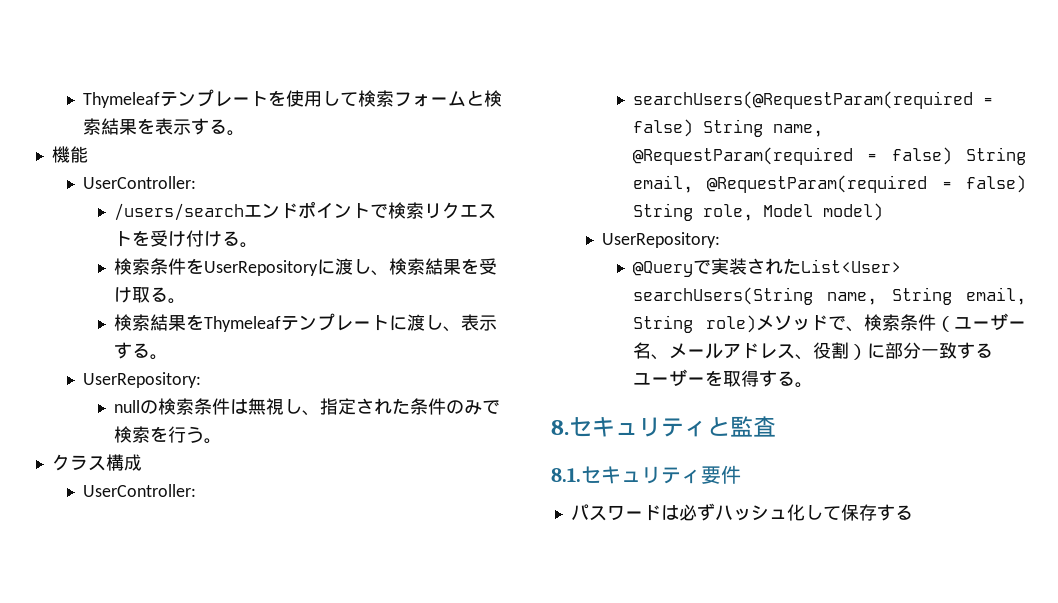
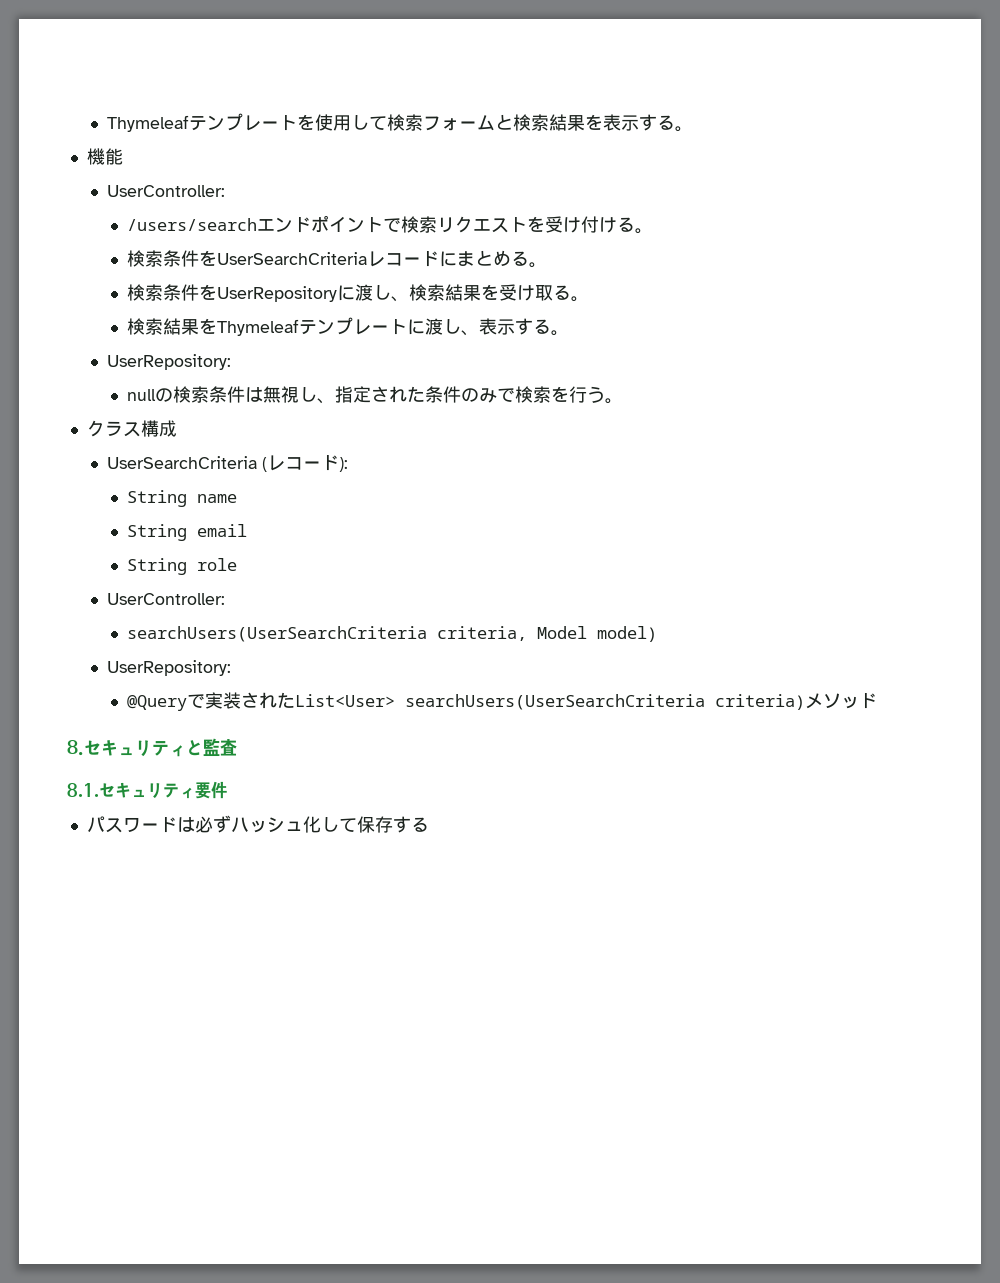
+ 検索条件をUserSearchCriteriaレコードにまとめる。
  クラス構成
+ UserSearchCriteria (レコード):
+ String name
+ String email
+ String role
  UserController:
- searchUsers(@RequestParam(required = false) String name, @RequestParam(required = false) String email, @RequestParam(required = false) String role, Model model)
+ searchUsers(UserSearchCriteria criteria, Model model)
- @Queryで実装されたList<User> searchUsers(String name, String email, String role)メソッドで、検索条件（ユーザー名、メールアドレス、役割）に部分一致するユーザーを取得する。
+ @Queryで実装されたList<User> searchUsers(UserSearchCriteria criteria)メソッド

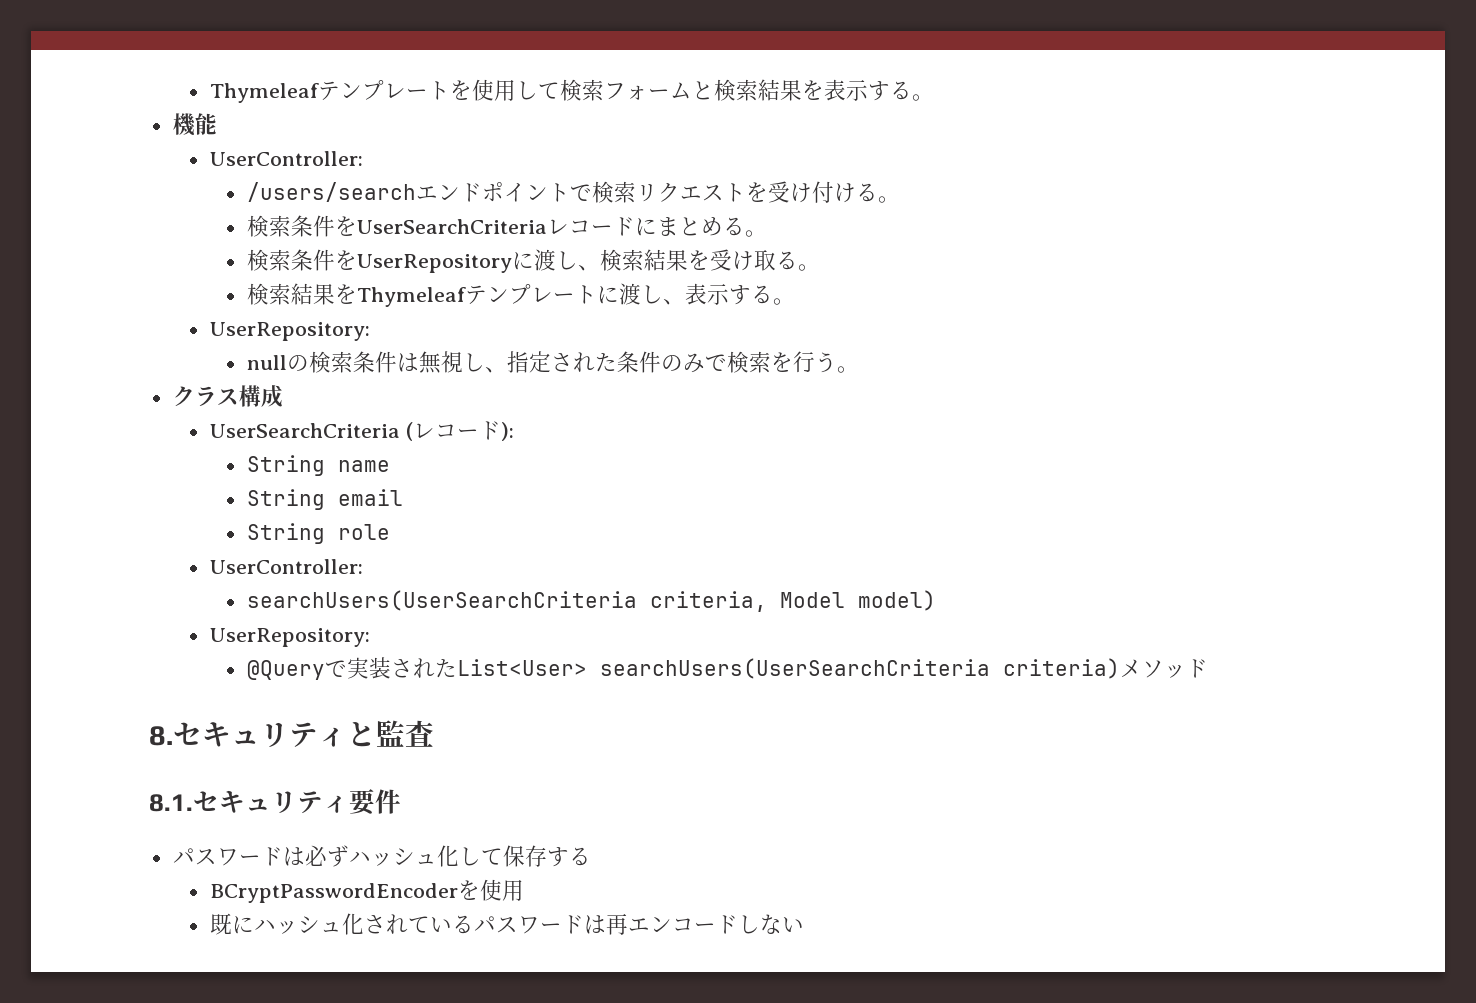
+ BCryptPasswordEncoderを使用
+ 既にハッシュ化されているパスワードは再エンコードしない

